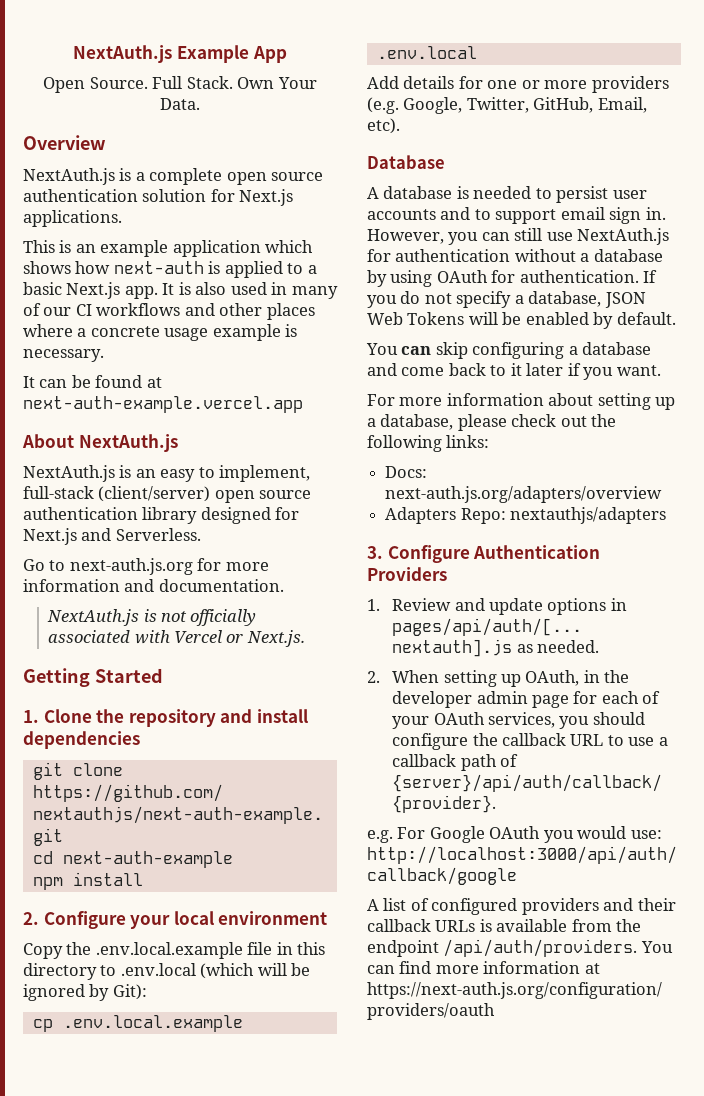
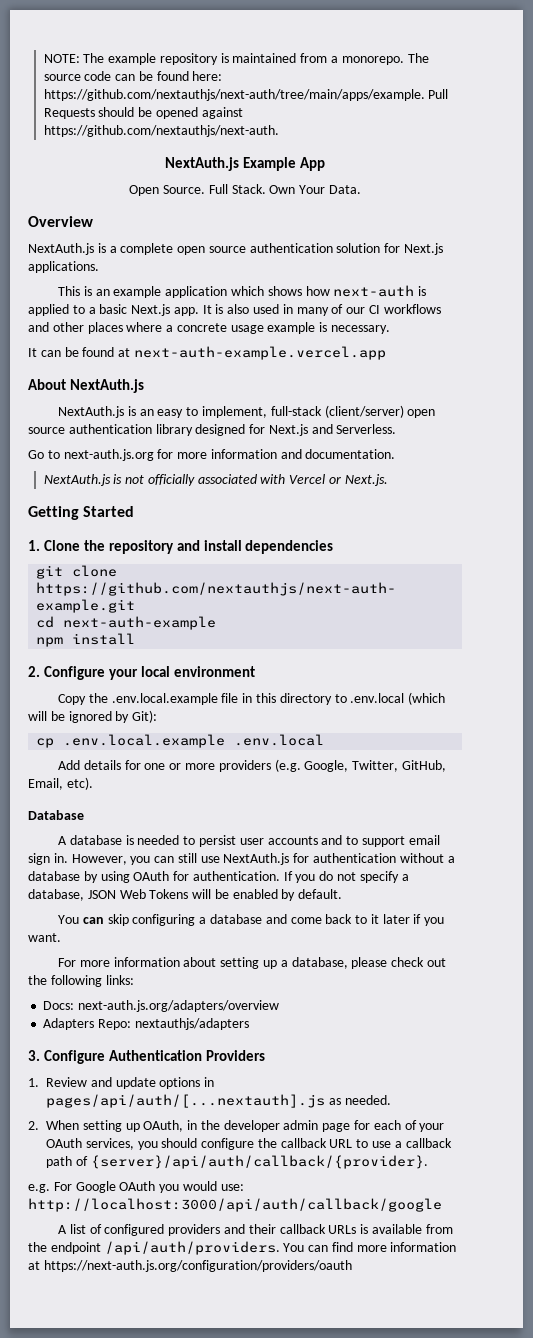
+ NOTE: The example repository is maintained from a monorepo. The source code can be found here: https://github.com/nextauthjs/next-auth/tree/main/apps/example. Pull Requests should be opened against https://github.com/nextauthjs/next-auth.

